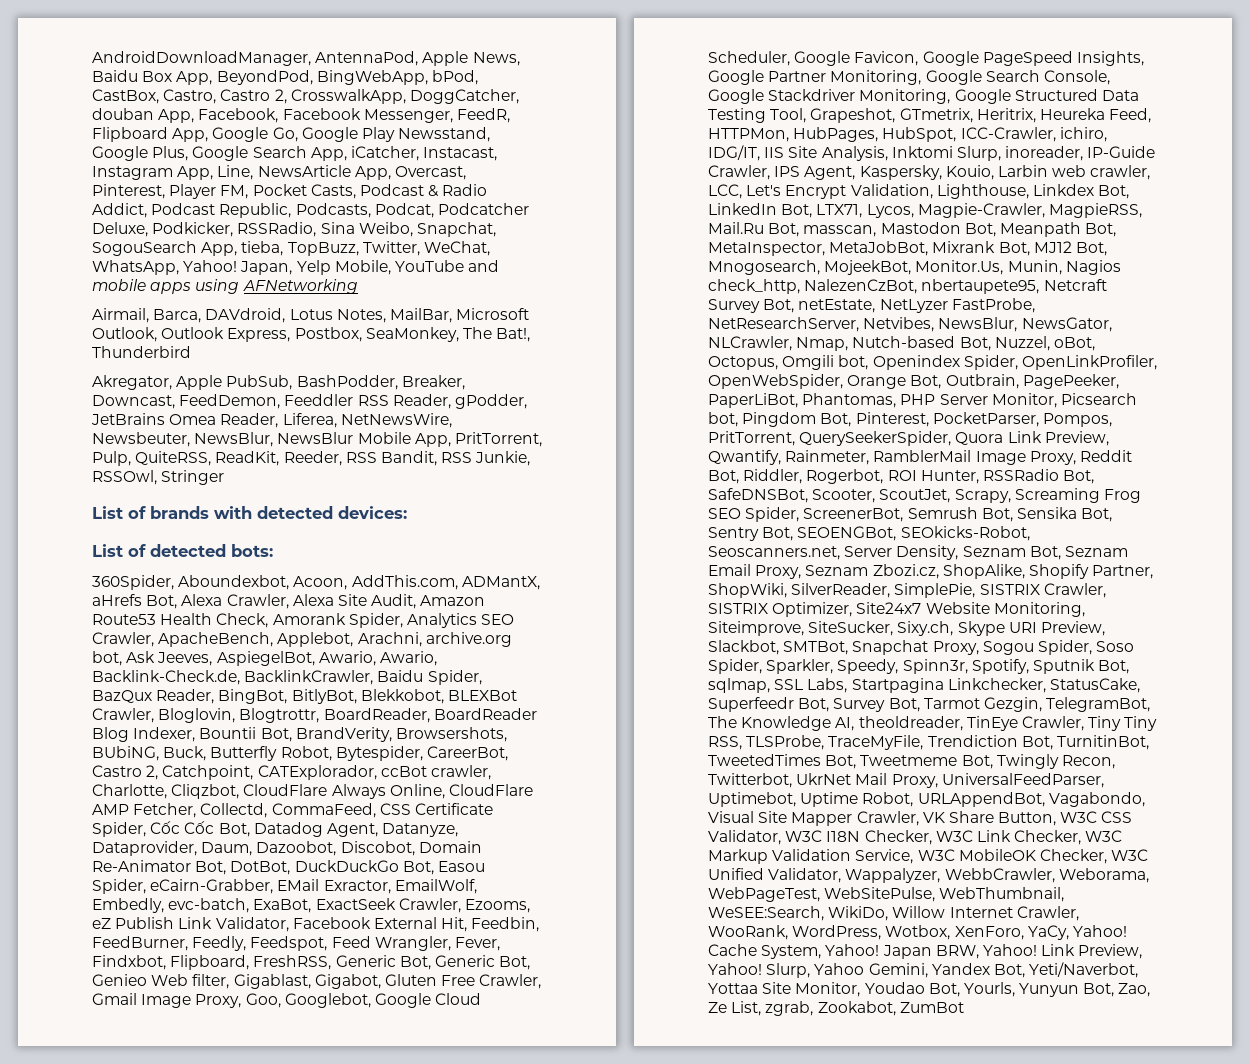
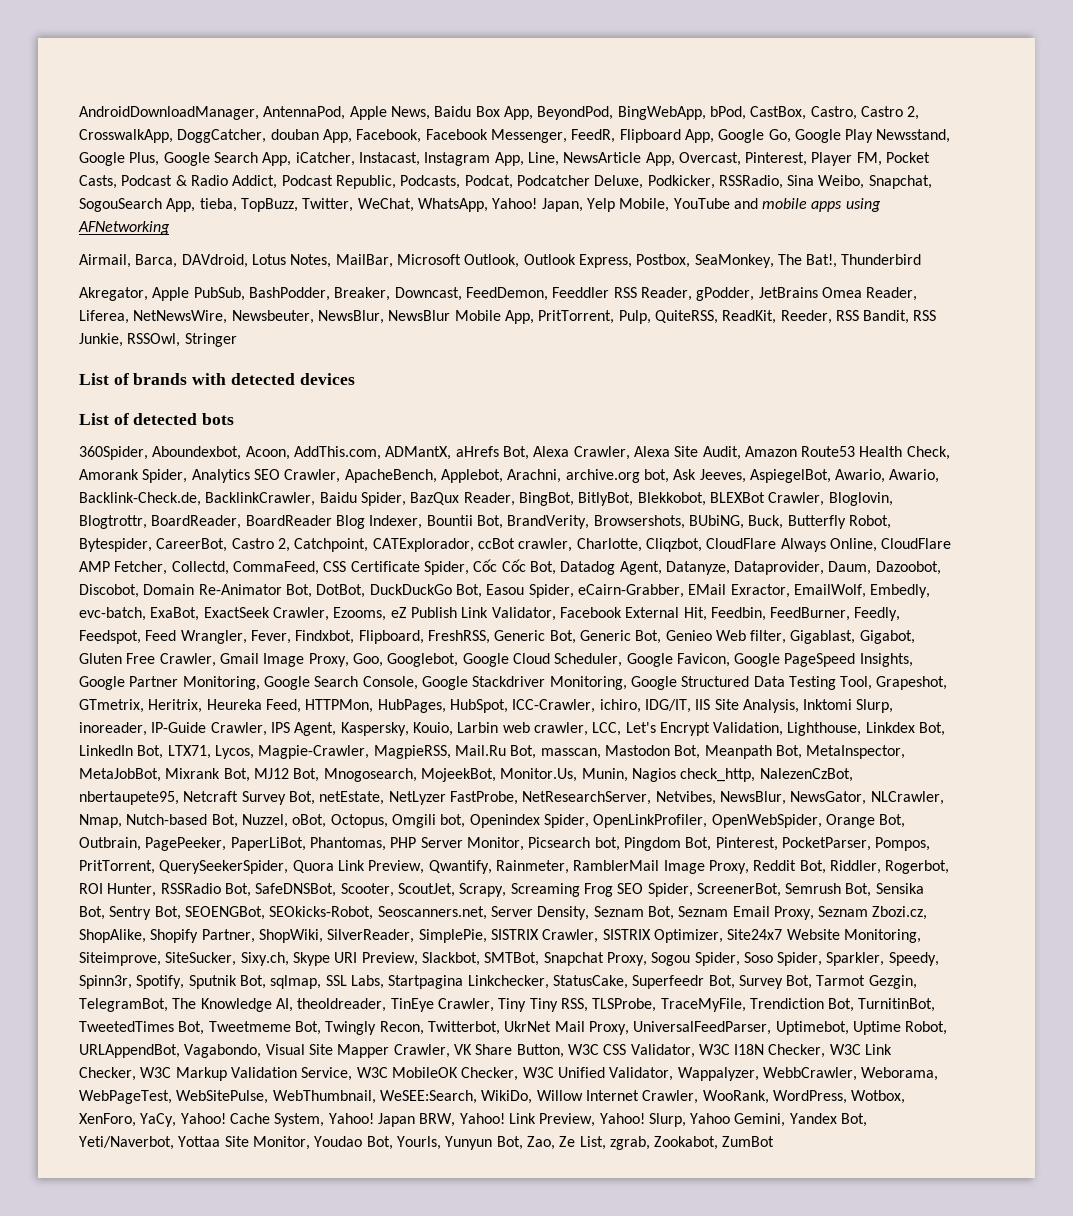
- List of brands with detected devices:
+ List of brands with detected devices
- List of detected bots:
+ List of detected bots

